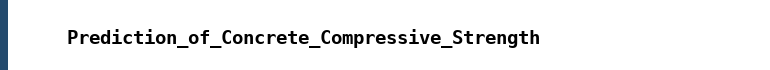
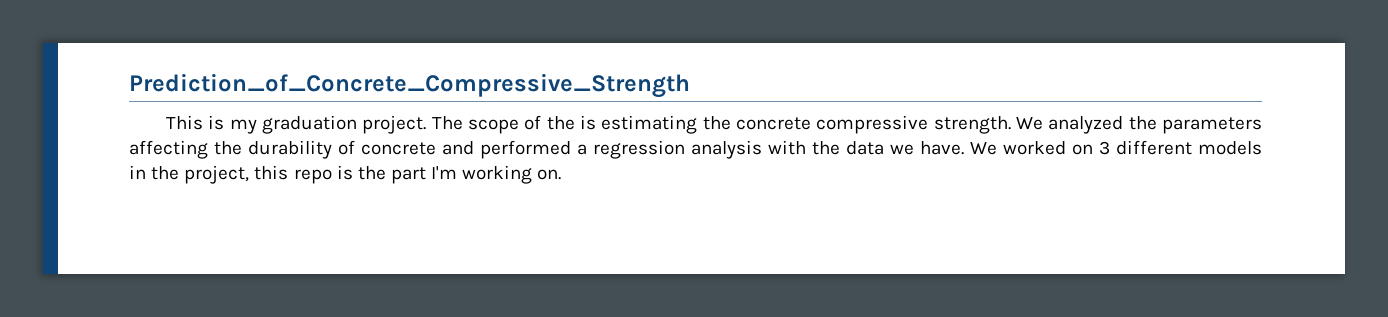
+ This is my graduation project. The scope of the is estimating the concrete compressive strength. We analyzed the parameters affecting the durability of concrete and performed a regression analysis with the data we have. We worked on 3 different models in the project, this repo is the part I'm working on.

